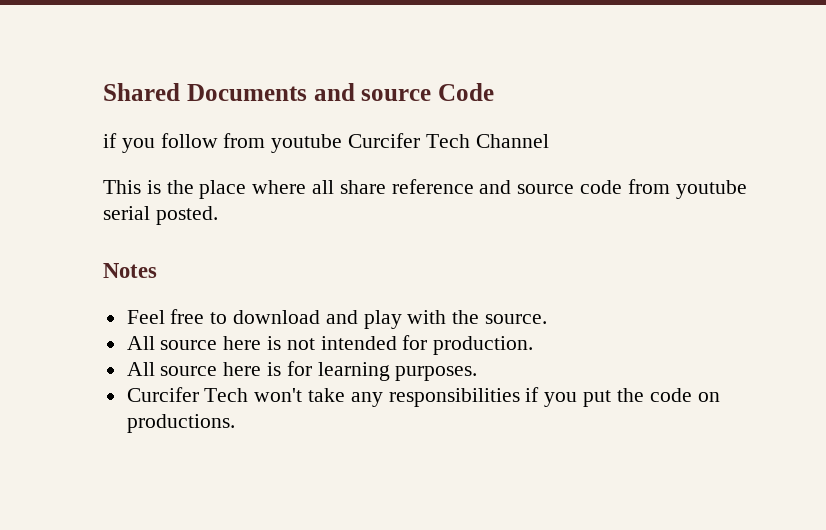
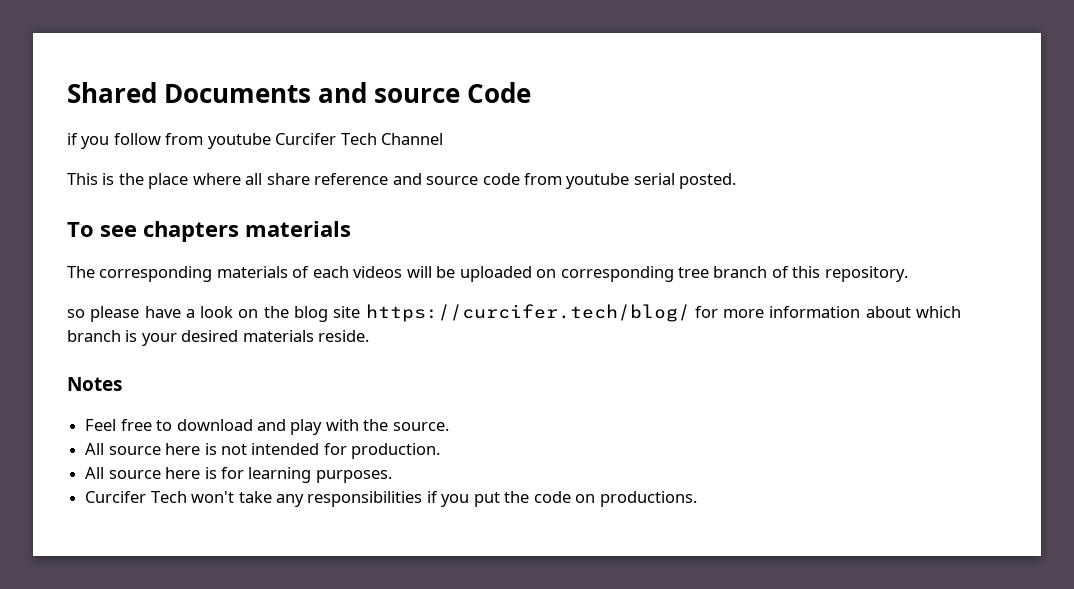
+ To see chapters materials
+ The corresponding materials of each videos will be uploaded on corresponding tree branch of this repository.
+ so please have a look on the blog site https://curcifer.tech/blog/ for more information about which branch is your desired materials reside.

